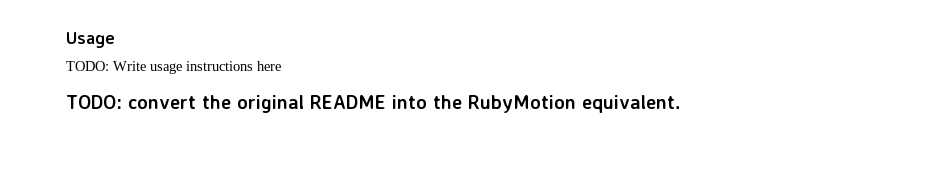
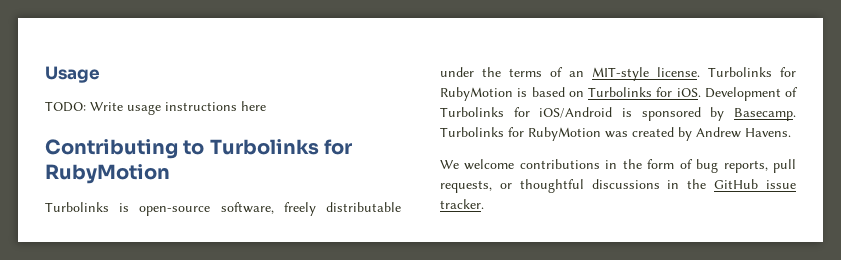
- TODO: convert the original README into the RubyMotion equivalent.
+ Contributing to Turbolinks for RubyMotion
+ Turbolinks is open-source software, freely distributable under the terms of an MIT-style license. Turbolinks for RubyMotion is based on Turbolinks for iOS. Development of Turbolinks for iOS/Android is sponsored by Basecamp. Turbolinks for RubyMotion was created by Andrew Havens.
+ We welcome contributions in the form of bug reports, pull requests, or thoughtful discussions in the GitHub issue tracker.

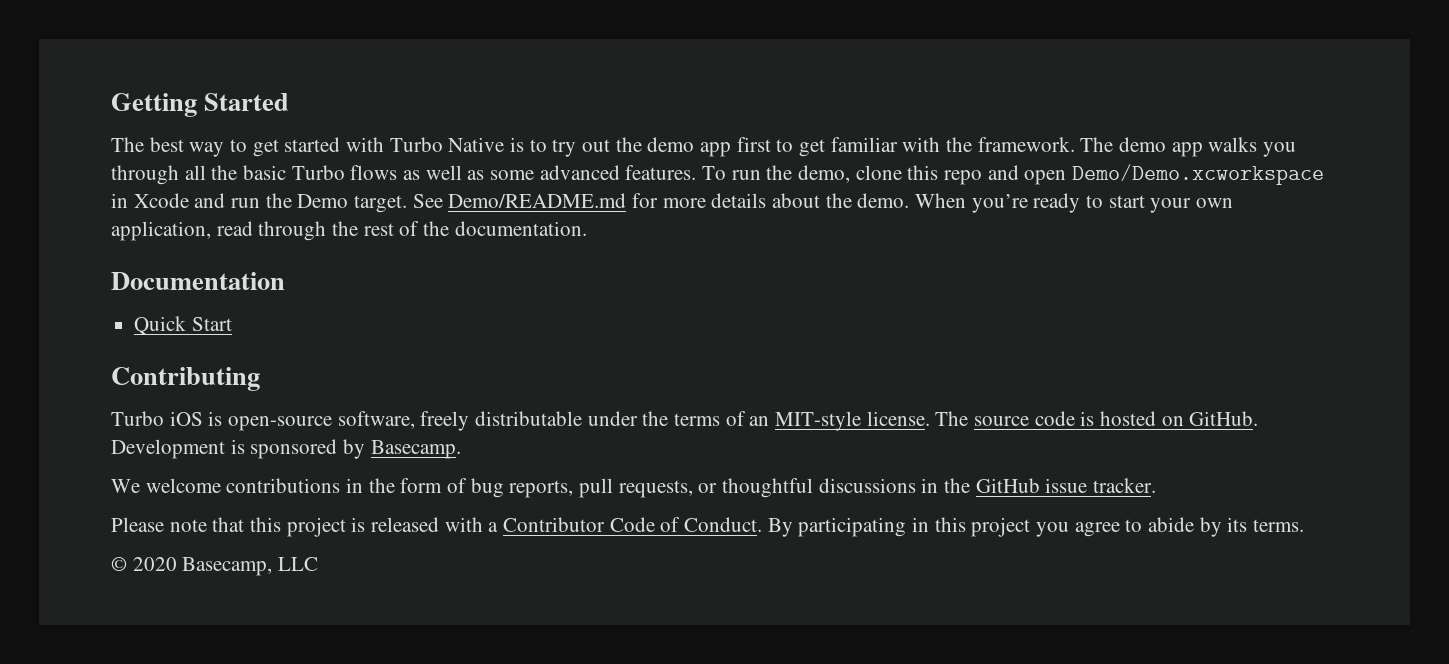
- Usage
- TODO: Write usage instructions here
- Contributing to Turbolinks for RubyMotion
- Turbolinks is open-source software, freely distributable under the terms of an MIT-style license.
+ Getting Started
+ The best way to get started with Turbo Native is to try out the demo app first to get familiar with the framework. The demo app walks you through all the basic Turbo flows as well as some advanced features. To run the demo, clone this repo and open Demo/Demo.xcworkspace in Xcode and run the Demo target. See Demo/README.md for more details about the demo. When you’re ready to start your own application, read through the rest of the documentation.
+ Documentation
+ Quick Start
+ Contributing
+ Turbo iOS is open-source software, freely distributable under the terms of an MIT-style license.
- Turbolinks for RubyMotion is based on Turbolinks for iOS. Development of Turbolinks for iOS/Android is sponsored by Basecamp. Turbolinks for RubyMotion was created by Andrew Havens.
+ The source code is hosted on GitHub. Development is sponsored by Basecamp.
+ Please note that this project is released with a Contributor Code of Conduct. By participating in this project you agree to abide by its terms.
+ © 2020 Basecamp, LLC

